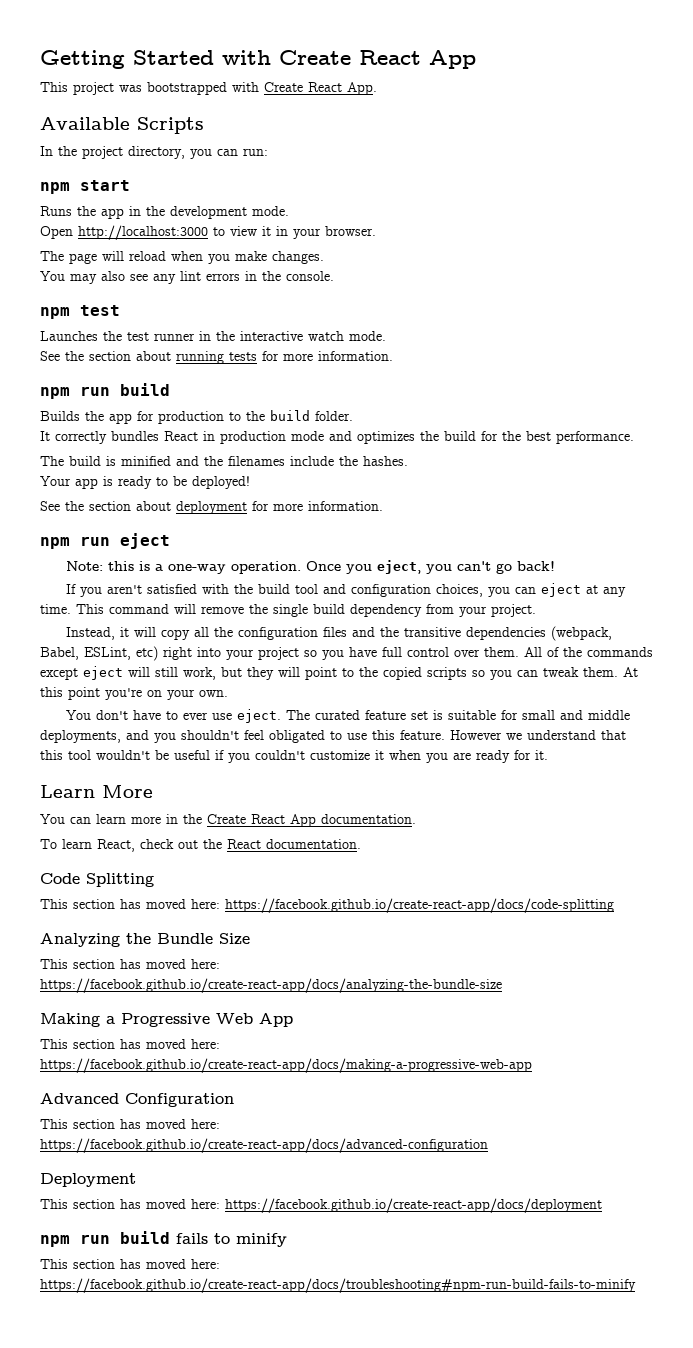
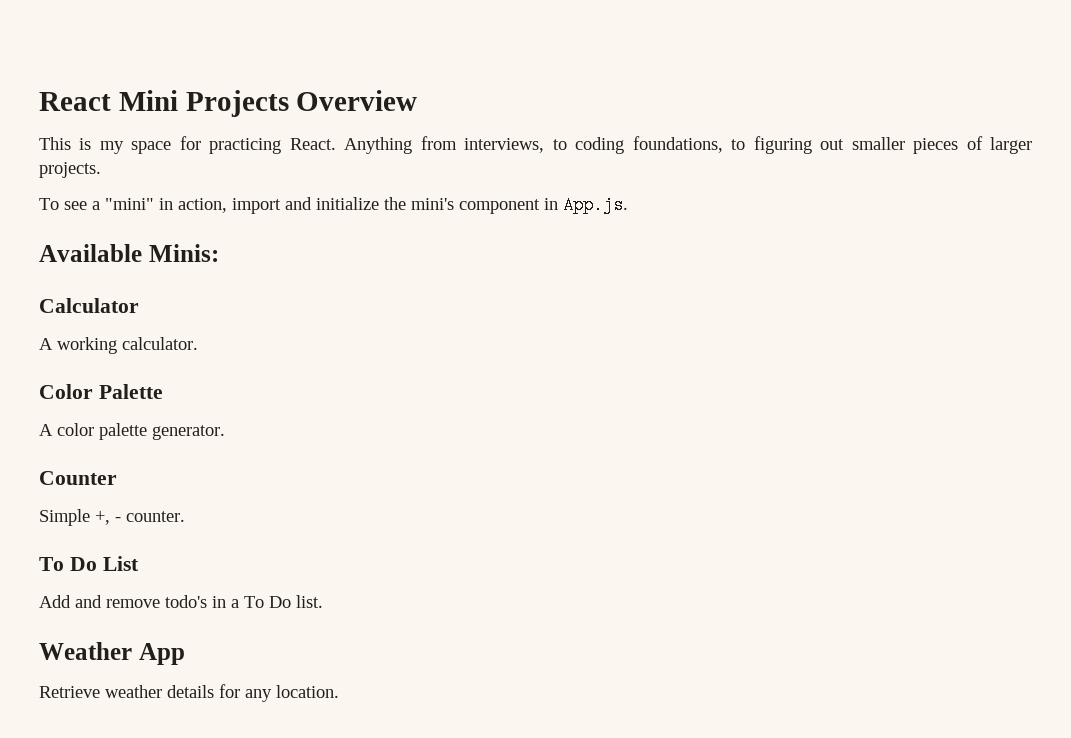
- Getting Started with Create React App
- This project was bootstrapped with Create React App.
- Available Scripts
- In the project directory, you can run:
- npm start
- Runs the app in the development mode.
- Open http://localhost:3000 to view it in your browser.
- The page will reload when you make changes.
- You may also see any lint errors in the console.
- npm test
- Launches the test runner in the interactive watch mode.
- See the section about running tests for more information.
- npm run build
- Builds the app for production to the build folder.
- It correctly bundles React in production mode and optimizes the build for the best performance.
- The build is minified and the filenames include the hashes.
- Your app is ready to be deployed!
- See the section about deployment for more information.
- npm run eject
- Note: this is a one-way operation. Once you eject, you can't go back!
- If you aren't satisfied with the build tool and configuration choices, you can eject at any time. This command will remove the single build dependency from your project.
- Instead, it will copy all the configuration files and the transitive dependencies (webpack, Babel, ESLint, etc) right into your project so you have full control over them. All of the commands except eject will still work, but they will point to the copied scripts so you can tweak them. At this point you're on your own.
- You don't have to ever use eject. The curated feature set is suitable for small and middle deployments, and you shouldn't feel obligated to use this feature. However we understand that this tool wouldn't be useful if you couldn't customize it when you are ready for it.
- Learn More
- You can learn more in the Create React App documentation.
- To learn React, check out the React documentation.
- Code Splitting
- This section has moved here: https://facebook.github.io/create-react-app/docs/code-splitting
- Analyzing the Bundle Size
- This section has moved here: https://facebook.github.io/create-react-app/docs/analyzing-the-bundle-size
- Making a Progressive Web App
- This section has moved here: https://facebook.github.io/create-react-app/docs/making-a-progressive-web-app
- Advanced Configuration
- This section has moved here: https://facebook.github.io/create-react-app/docs/advanced-configuration
- Deployment
- This section has moved here: https://facebook.github.io/create-react-app/docs/deployment
- npm run build fails to minify
- This section has moved here: https://facebook.github.io/create-react-app/docs/troubleshooting#npm-run-build-fails-to-minify
+ React Mini Projects Overview
+ This is my space for practicing React. Anything from interviews, to coding foundations, to figuring out smaller pieces of larger projects.
+ To see a "mini" in action, import and initialize the mini's component in App.js.
+ Available Minis:
+ Calculator
+ A working calculator.
+ Color Palette
+ A color palette generator.
+ Counter
+ Simple +, - counter.
+ To Do List
+ Add and remove todo's in a To Do list.
+ Weather App
+ Retrieve weather details for any location.

